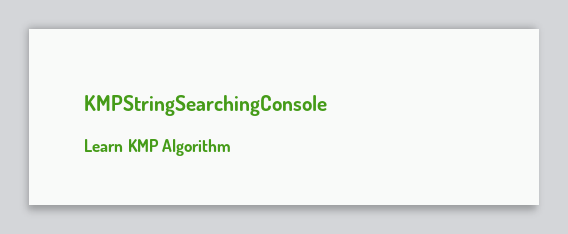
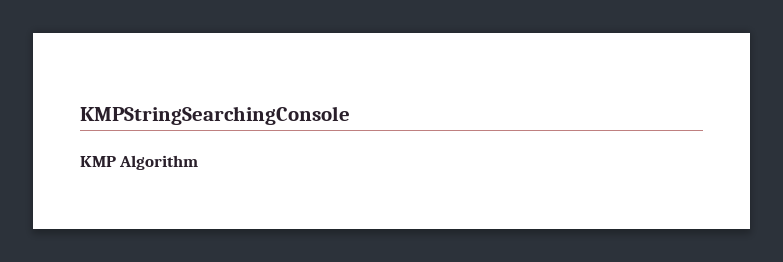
- Learn KMP Algorithm
+ KMP Algorithm

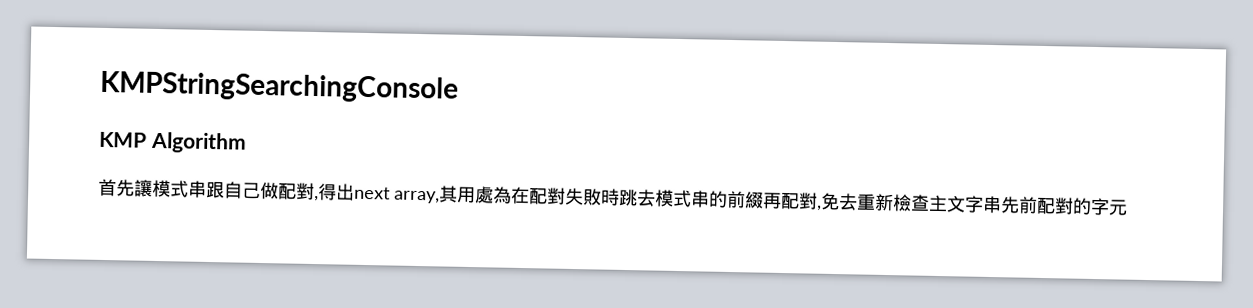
+ 首先讓模式串跟自己做配對,得出next array,其用處為在配對失敗時跳去模式串的前綴再配對,免去重新檢查主文字串先前配對的字元

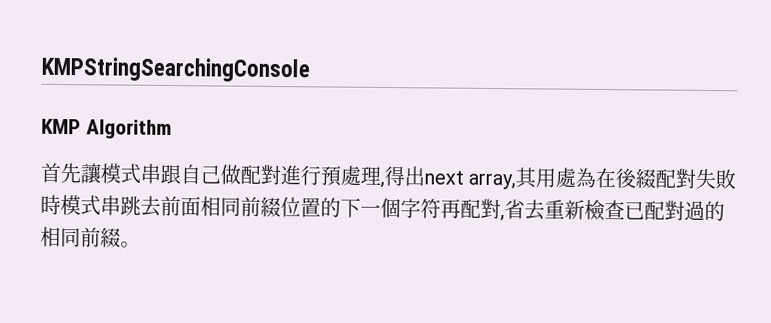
- 首先讓模式串跟自己做配對,得出next array,其用處為在配對失敗時跳去模式串的前綴再配對,免去重新檢查主文字串先前配對的字元
+ 首先讓模式串跟自己做配對進行預處理,得出next array,其用處為在後綴配對失敗時模式串跳去前面相同前綴位置的下一個字符再配對,省去重新檢查已配對過的相同前綴。

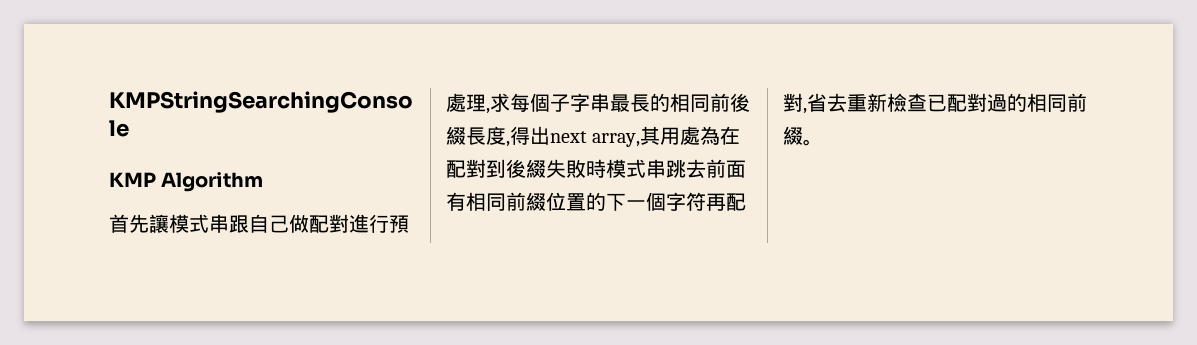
- 首先讓模式串跟自己做配對進行預處理,得出next array,其用處為在後綴配對失敗時模式串跳去前面相同前綴位置的下一個字符再配對,省去重新檢查已配對過的相同前綴。
+ 首先讓模式串跟自己做配對進行預處理,求每個子字串最長的相同前後綴長度,得出next array,其用處為在配對到後綴失敗時模式串跳去前面有相同前綴位置的下一個字符再配對,省去重新檢查已配對過的相同前綴。

